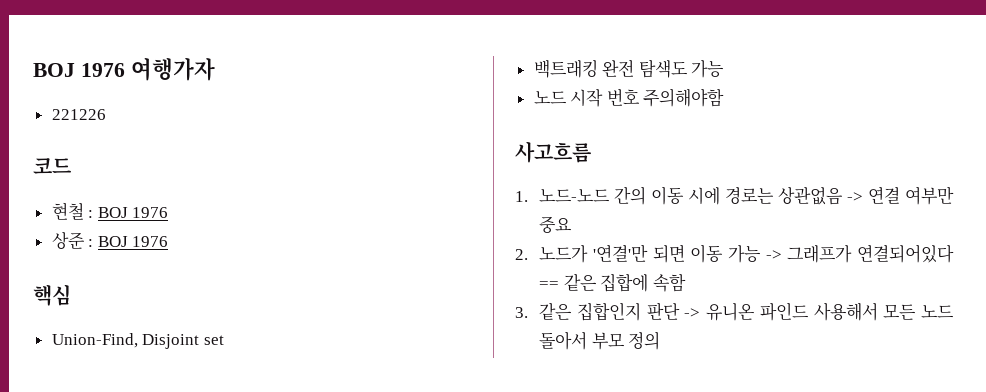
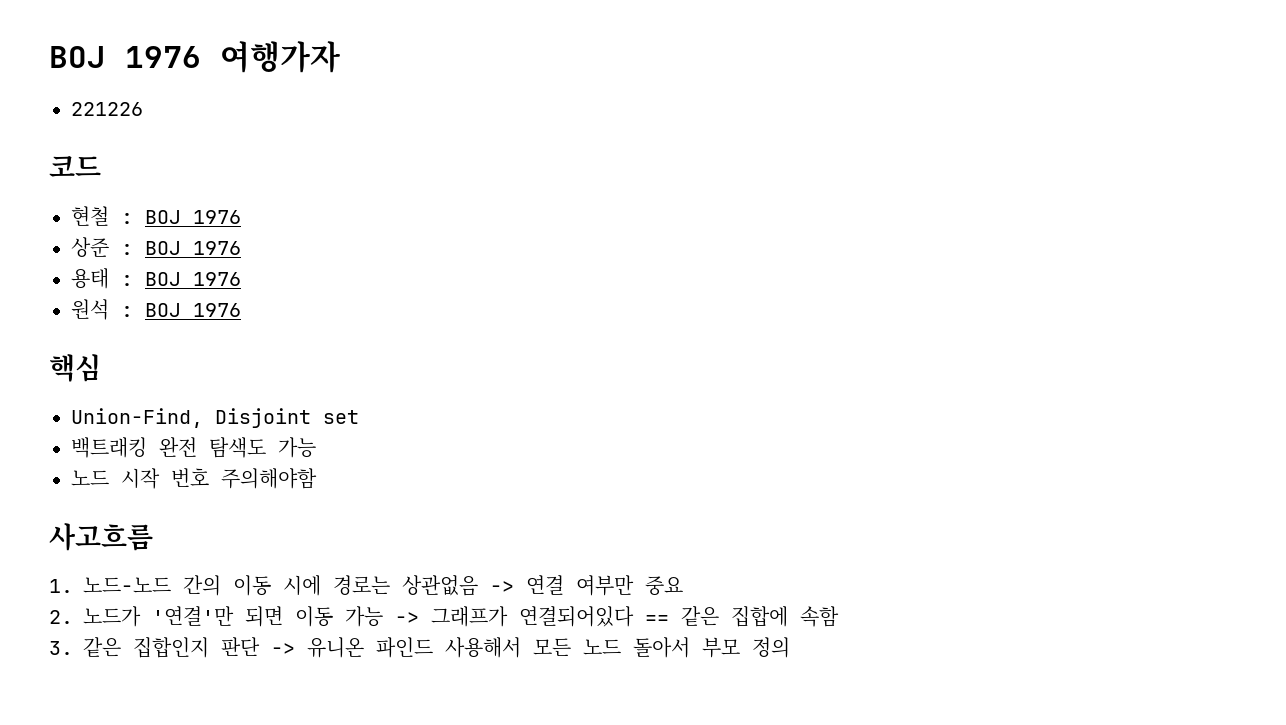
+ 용태 : BOJ 1976
+ 원석 : BOJ 1976

